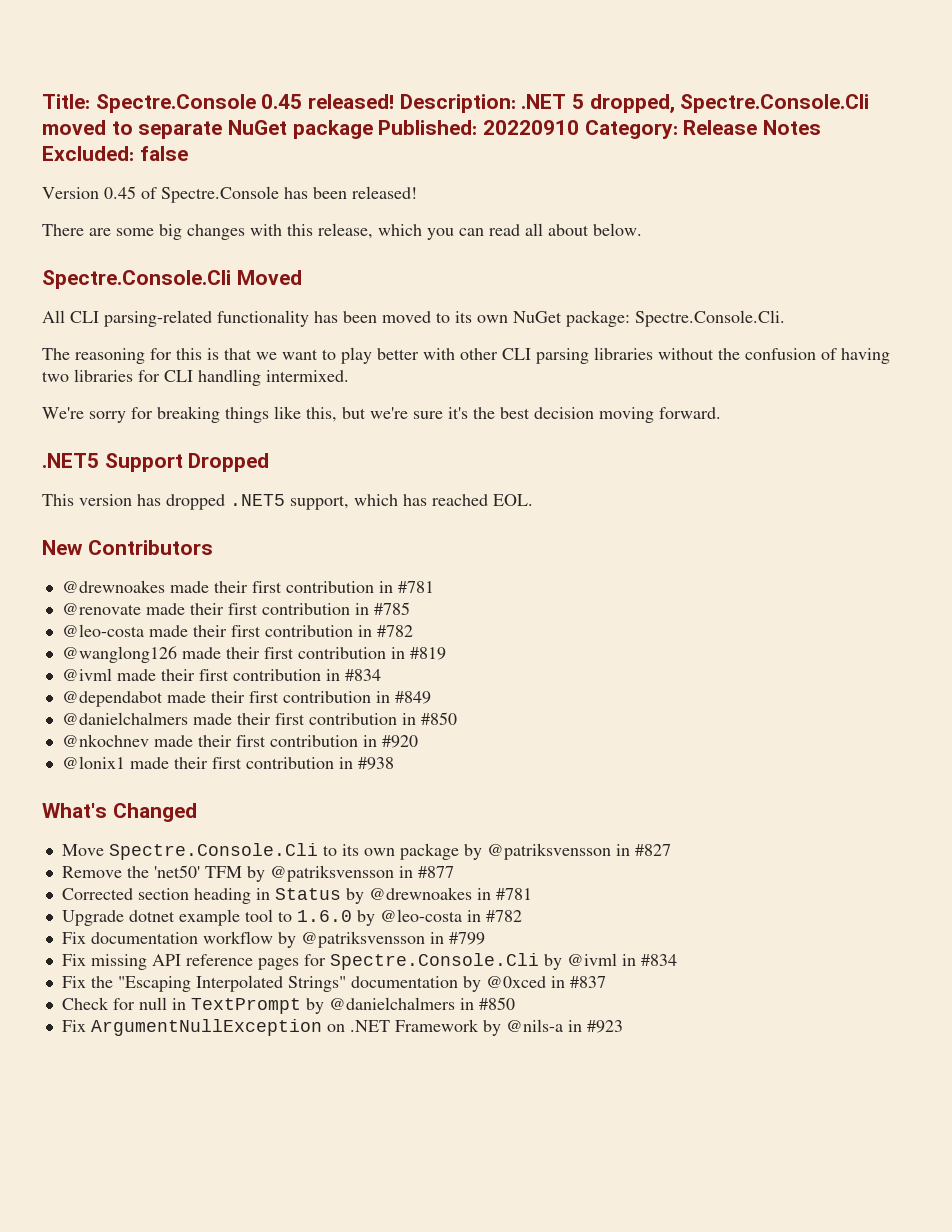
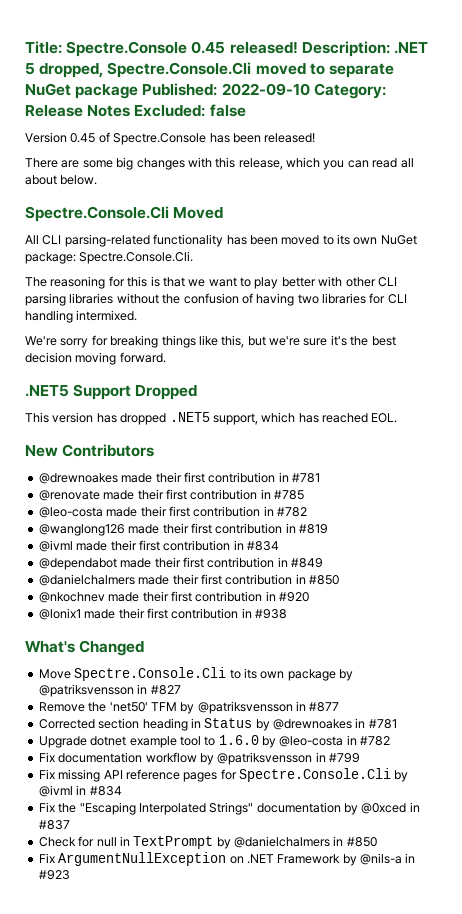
- Description: .NET 5 dropped, Spectre.Console.Cli moved to separate NuGet package Published: 20220910 Category: Release Notes Excluded: false
+ Description: .NET 5 dropped, Spectre.Console.Cli moved to separate NuGet package Published: 2022-09-10 Category: Release Notes Excluded: false

